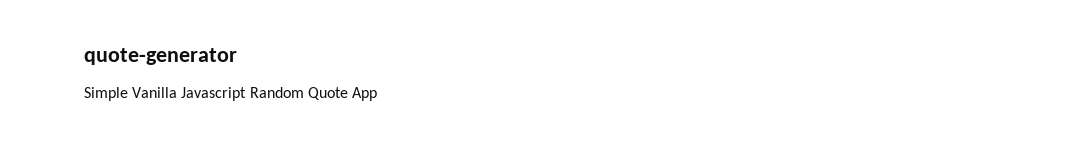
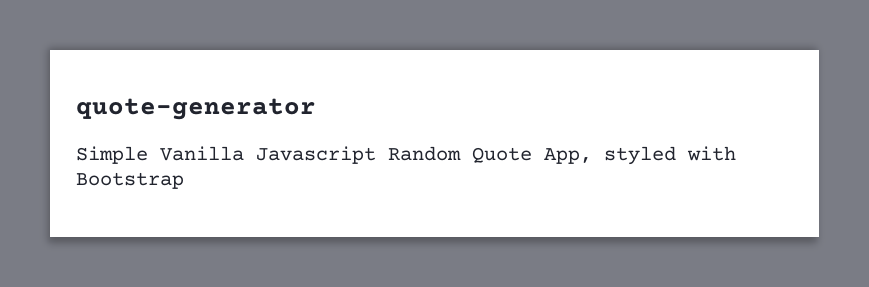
- Simple Vanilla Javascript Random Quote App
+ Simple Vanilla Javascript Random Quote App, styled with Bootstrap

